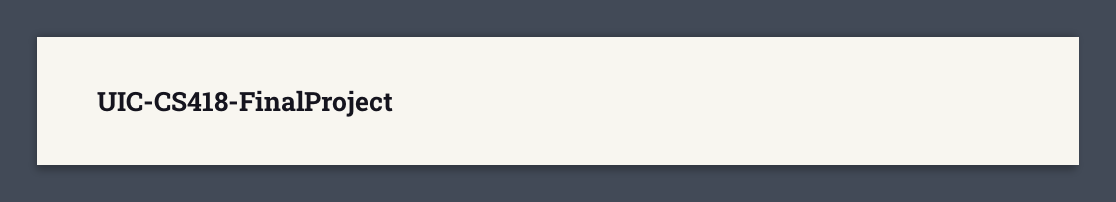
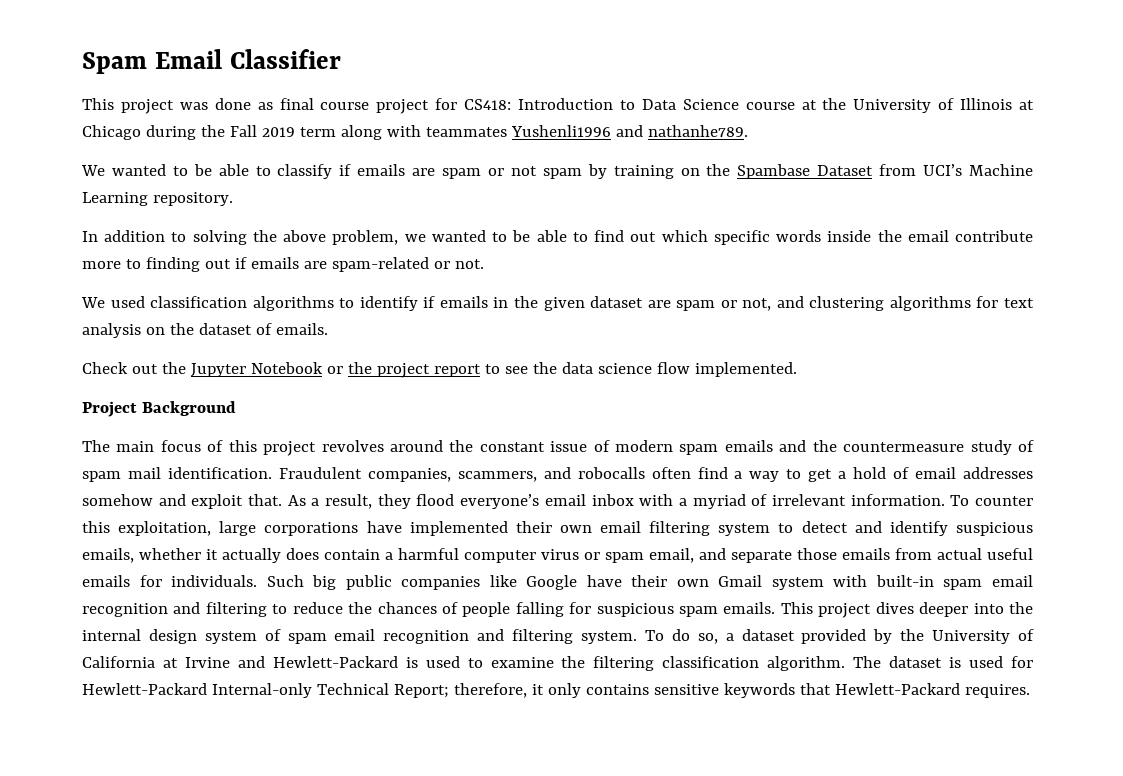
- UIC-CS418-FinalProject
+ Spam Email Classifier
+ This project was done as final course project for CS418: Introduction to Data Science course at the University of Illinois at Chicago during the Fall 2019 term along with teammates Yushenli1996 and nathanhe789.
+ We wanted to be able to classify if emails are spam or not spam by training on the Spambase Dataset from UCI’s Machine Learning repository.
+ In addition to solving the above problem, we wanted to be able to find out which specific words inside the email contribute more to finding out if emails are spam-related or not.
+ We used classification algorithms to identify if emails in the given dataset are spam or not, and clustering algorithms for text analysis on the dataset of emails.
+ Check out the Jupyter Notebook or the project report to see the data science flow implemented.
+ Project Background
+ The main focus of this project revolves around the constant issue of modern spam emails and the countermeasure study of spam mail identification. Fraudulent companies, scammers, and robocalls often find a way to get a hold of email addresses somehow and exploit that. As a result, they flood everyone’s email inbox with a myriad of irrelevant information. To counter this exploitation, large corporations have implemented their own email filtering system to detect and identify suspicious emails, whether it actually does contain a harmful computer virus or spam email, and separate those emails from actual useful emails for individuals. Such big public companies like Google have their own Gmail system with built-in spam email recognition and filtering to reduce the chances of people falling for suspicious spam emails. This project dives deeper into the internal design system of spam email recognition and filtering system. To do so, a dataset provided by the University of California at Irvine and Hewlett-Packard is used to examine the filtering classification algorithm. The dataset is used for Hewlett-Packard Internal-only Technical Report; therefore, it only contains sensitive keywords that Hewlett-Packard requires.

